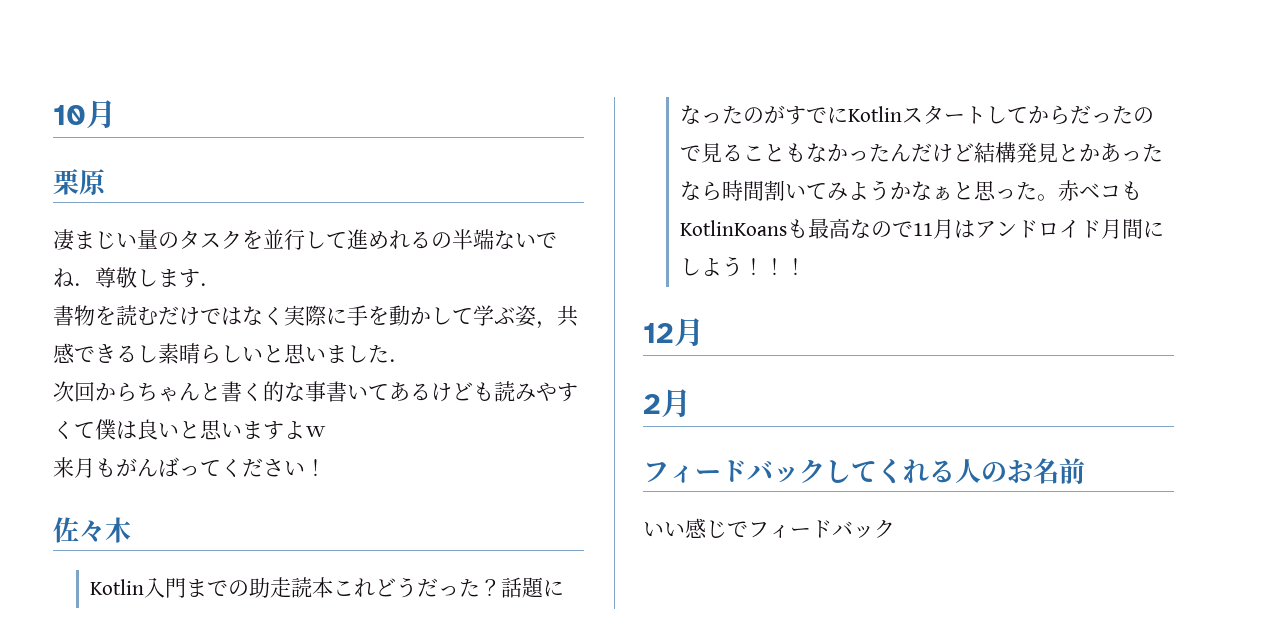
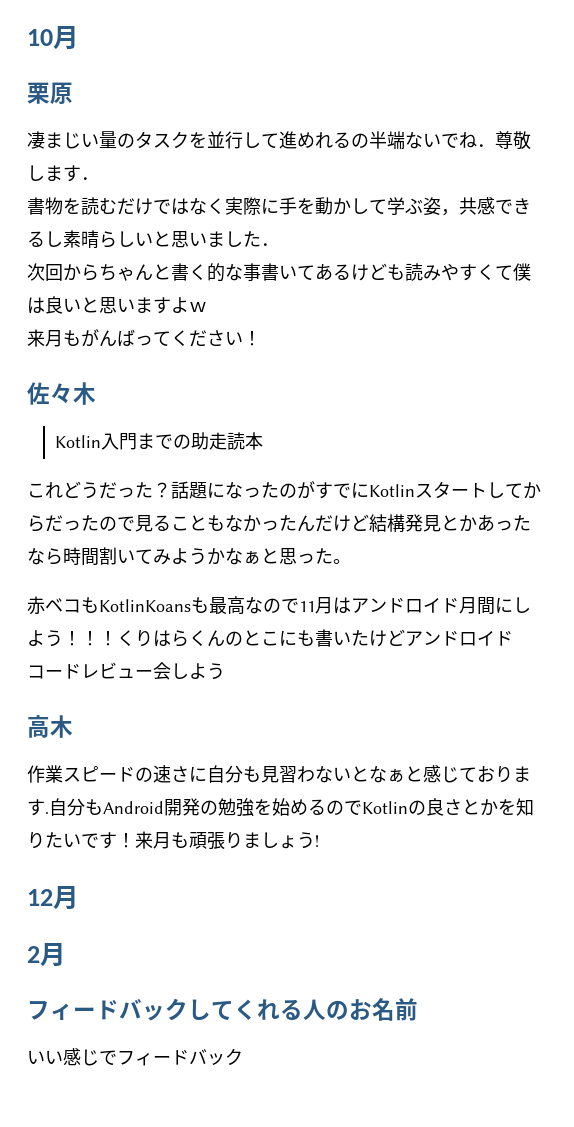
- Kotlin入門までの助走読本これどうだった？
+ Kotlin入門までの助走読本
+ これどうだった？
- 話題になったのがすでにKotlinスタートしてからだったので見ることもなかったんだけど結構発見とかあったなら時間割いてみようかなぁと思った。赤ベコもKotlinKoansも最高なので11月はアンドロイド月間にしよう！
+ 話題になったのがすでにKotlinスタートしてからだったので見ることもなかったんだけど結構発見とかあったなら時間割いてみようかなぁと思った。
+ 赤ベコもKotlinKoansも最高なので11月はアンドロイド月間にしよう！
+ くりはらくんのとこにも書いたけどアンドロイドコードレビュー会しよう
+ 高木
+ 作業スピードの速さに自分も見習わないとなぁと感じております.自分もAndroid開発の勉強を始めるのでKotlinの良さとかを知りたいです！来月も頑張りましょう!

